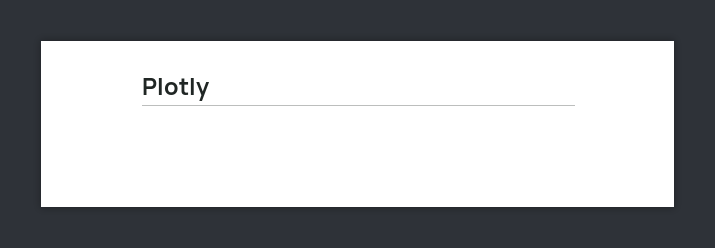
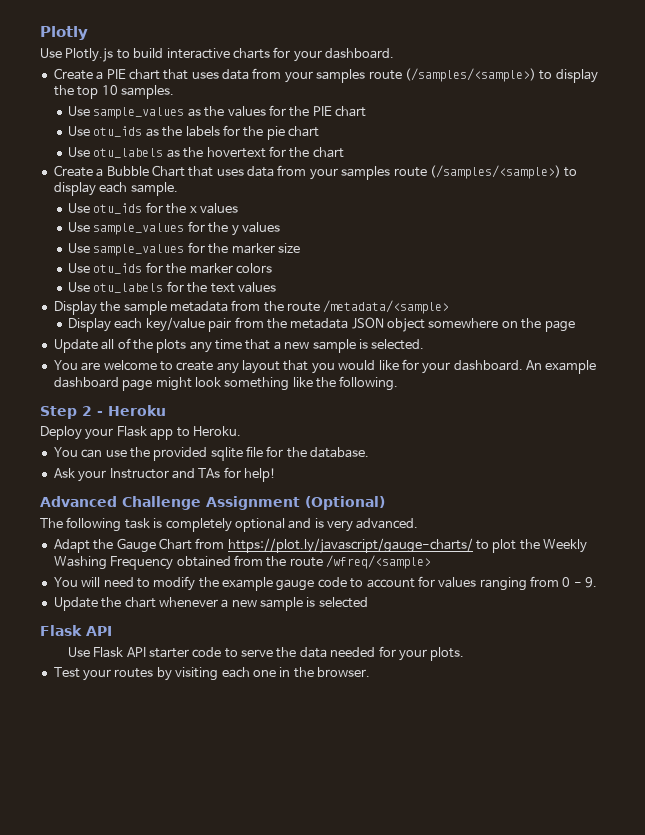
+ Use Plotly.js to build interactive charts for your dashboard.
+ Create a PIE chart that uses data from your samples route (/samples/<sample>) to display the top 10 samples.
+ Use sample_values as the values for the PIE chart
+ Use otu_ids as the labels for the pie chart
+ Use otu_labels as the hovertext for the chart
+ Create a Bubble Chart that uses data from your samples route (/samples/<sample>) to display each sample.
+ Use otu_ids for the x values
+ Use sample_values for the y values
+ Use sample_values for the marker size
+ Use otu_ids for the marker colors
+ Use otu_labels for the text values
+ Display the sample metadata from the route /metadata/<sample>
+ Display each key/value pair from the metadata JSON object somewhere on the page
+ Update all of the plots any time that a new sample is selected.
+ You are welcome to create any layout that you would like for your dashboard. An example dashboard page might look something like the following.
+ Step 2 - Heroku
+ Deploy your Flask app to Heroku.
+ You can use the provided sqlite file for the database.
+ Ask your Instructor and TAs for help!
+ Advanced Challenge Assignment (Optional)
+ The following task is completely optional and is very advanced.
+ Adapt the Gauge Chart from https://plot.ly/javascript/gauge-charts/ to plot the Weekly Washing Frequency obtained from the route /wfreq/<sample>
+ You will need to modify the example gauge code to account for values ranging from 0 - 9.
+ Update the chart whenever a new sample is selected
+ Flask API
+ Use Flask API starter code to serve the data needed for your plots.
+ Test your routes by visiting each one in the browser.

